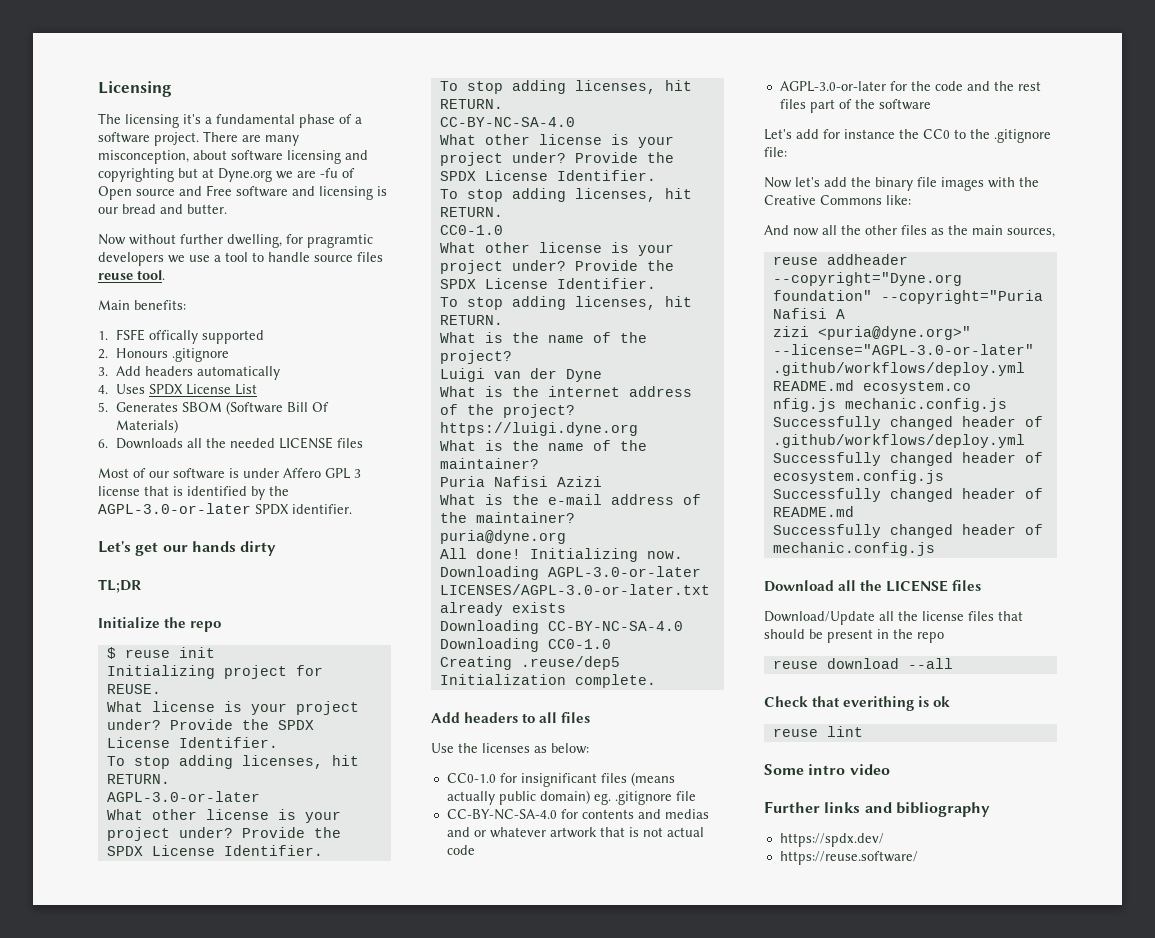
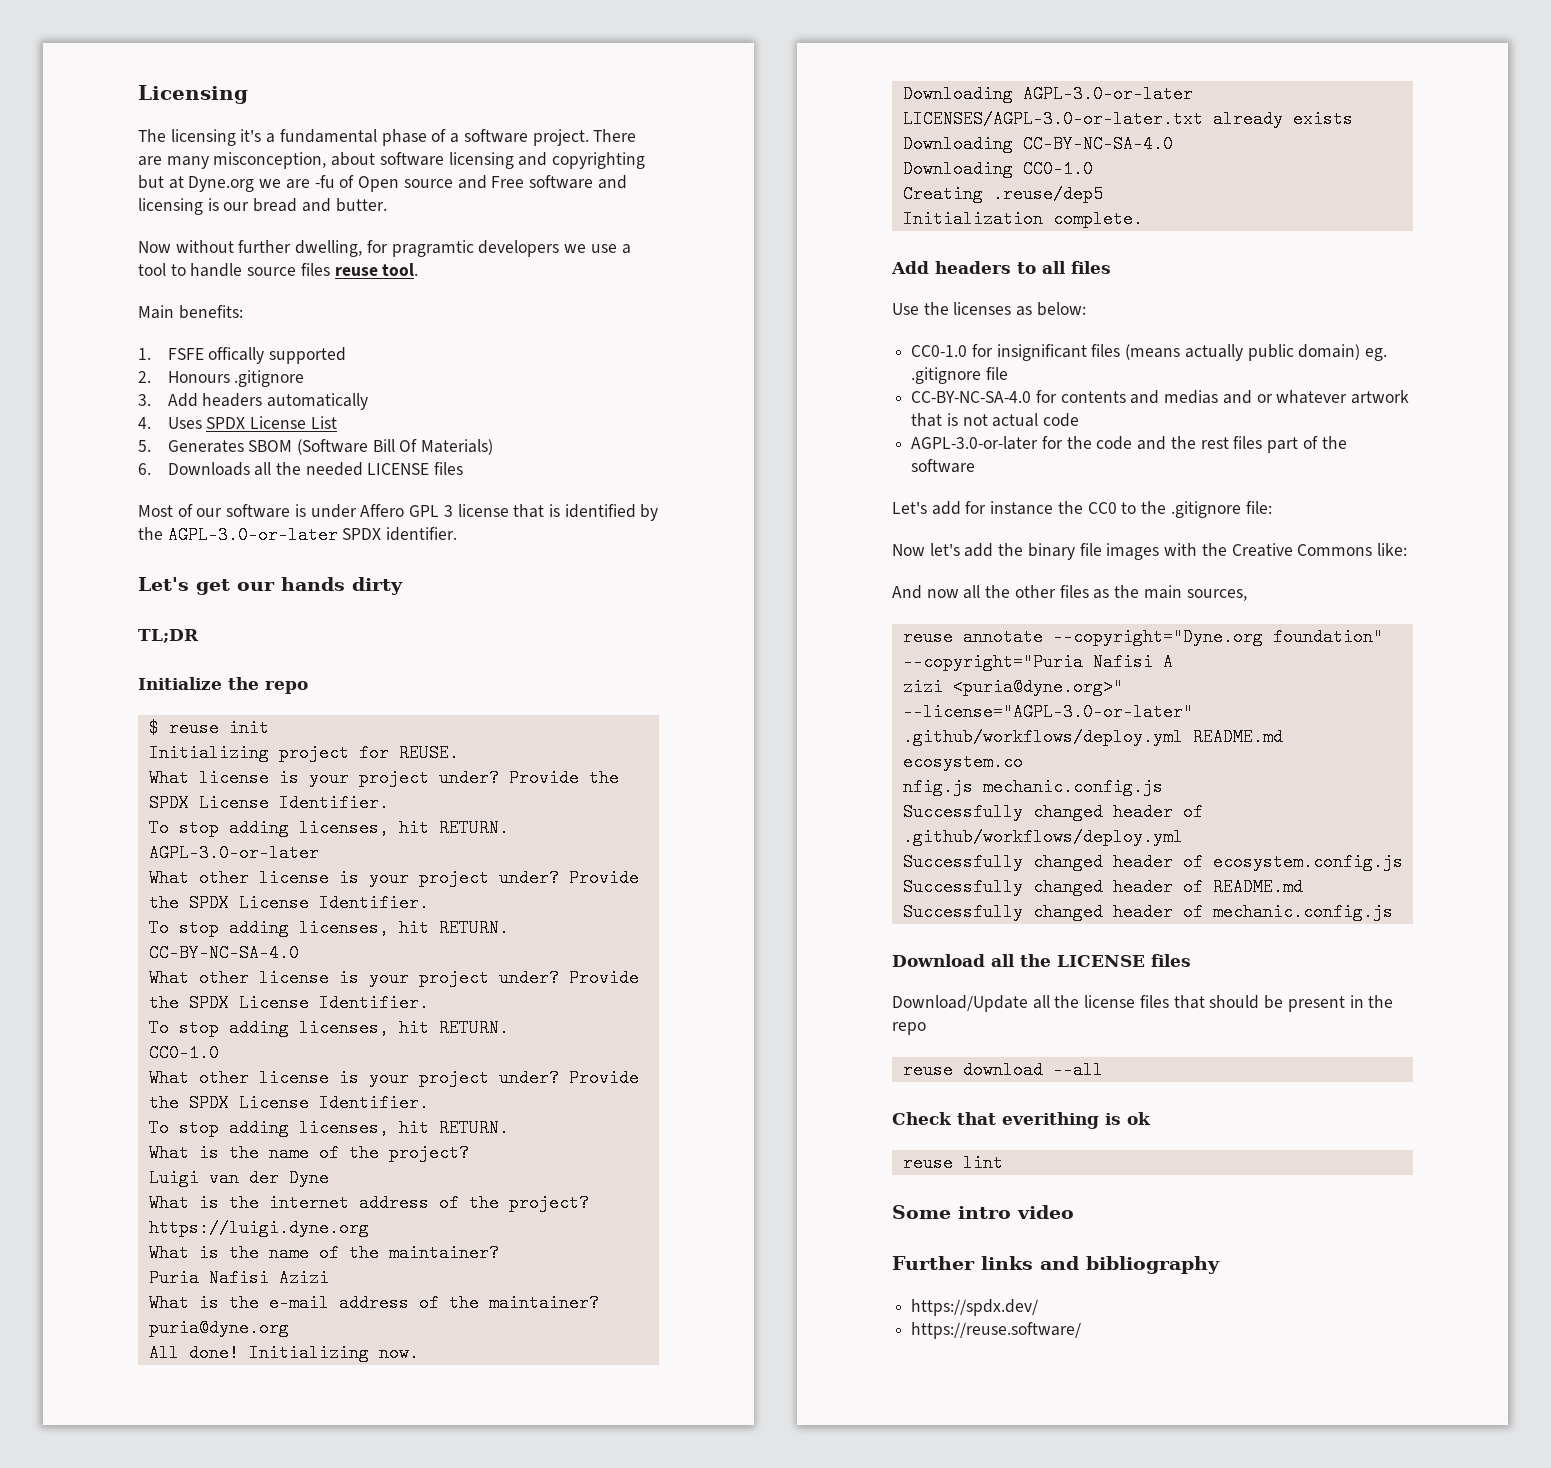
- reuse addheader --copyright="Dyne.org foundation" --copyright="Puria Nafisi A
+ reuse annotate --copyright="Dyne.org foundation" --copyright="Puria Nafisi A

